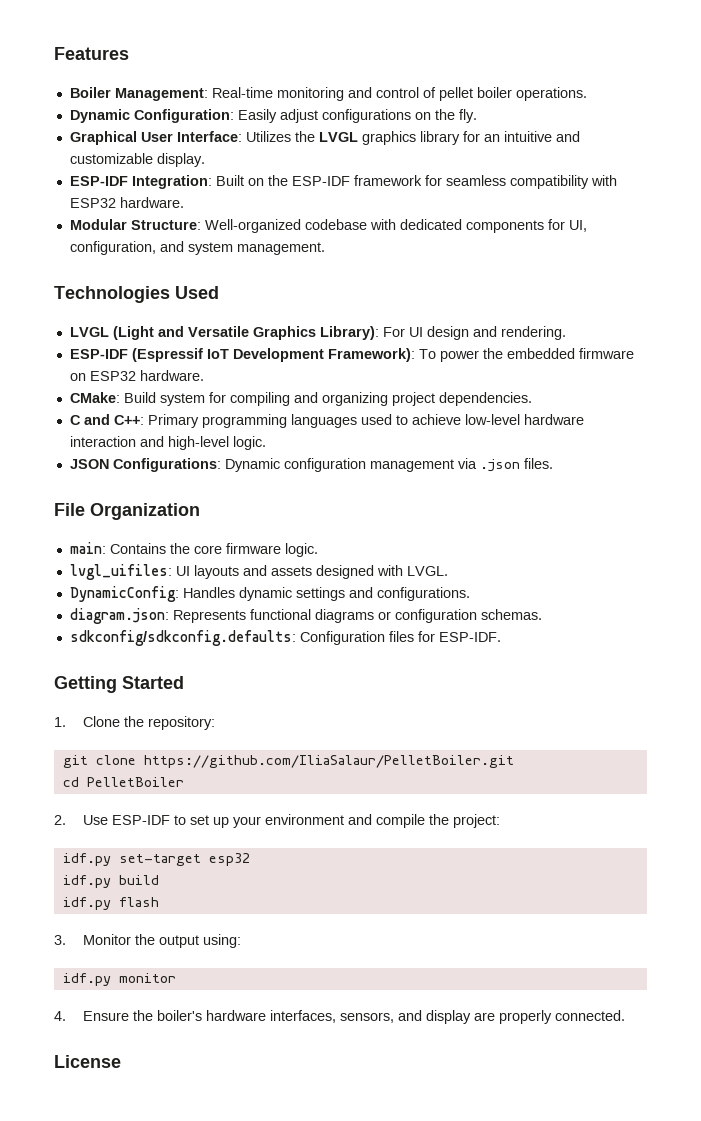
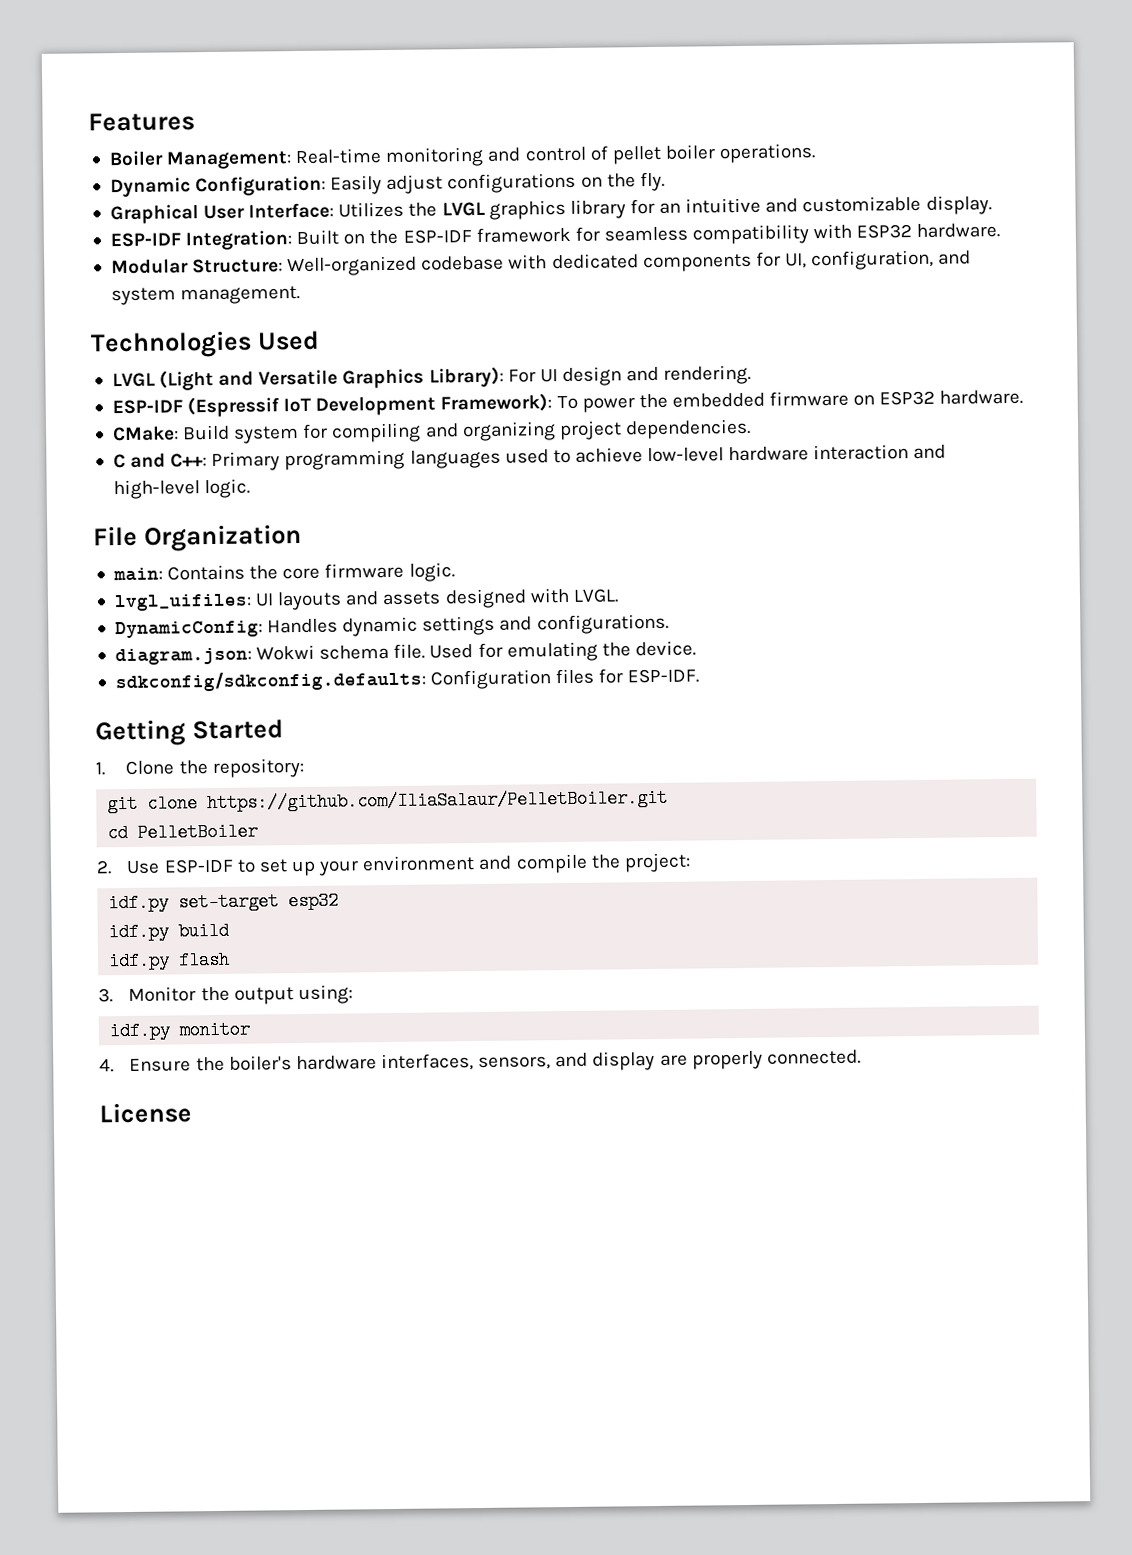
- JSON Configurations: Dynamic configuration management via .json files.
- diagram.json: Represents functional diagrams or configuration schemas.
+ diagram.json: Wokwi schema file. Used for emulating the device.

